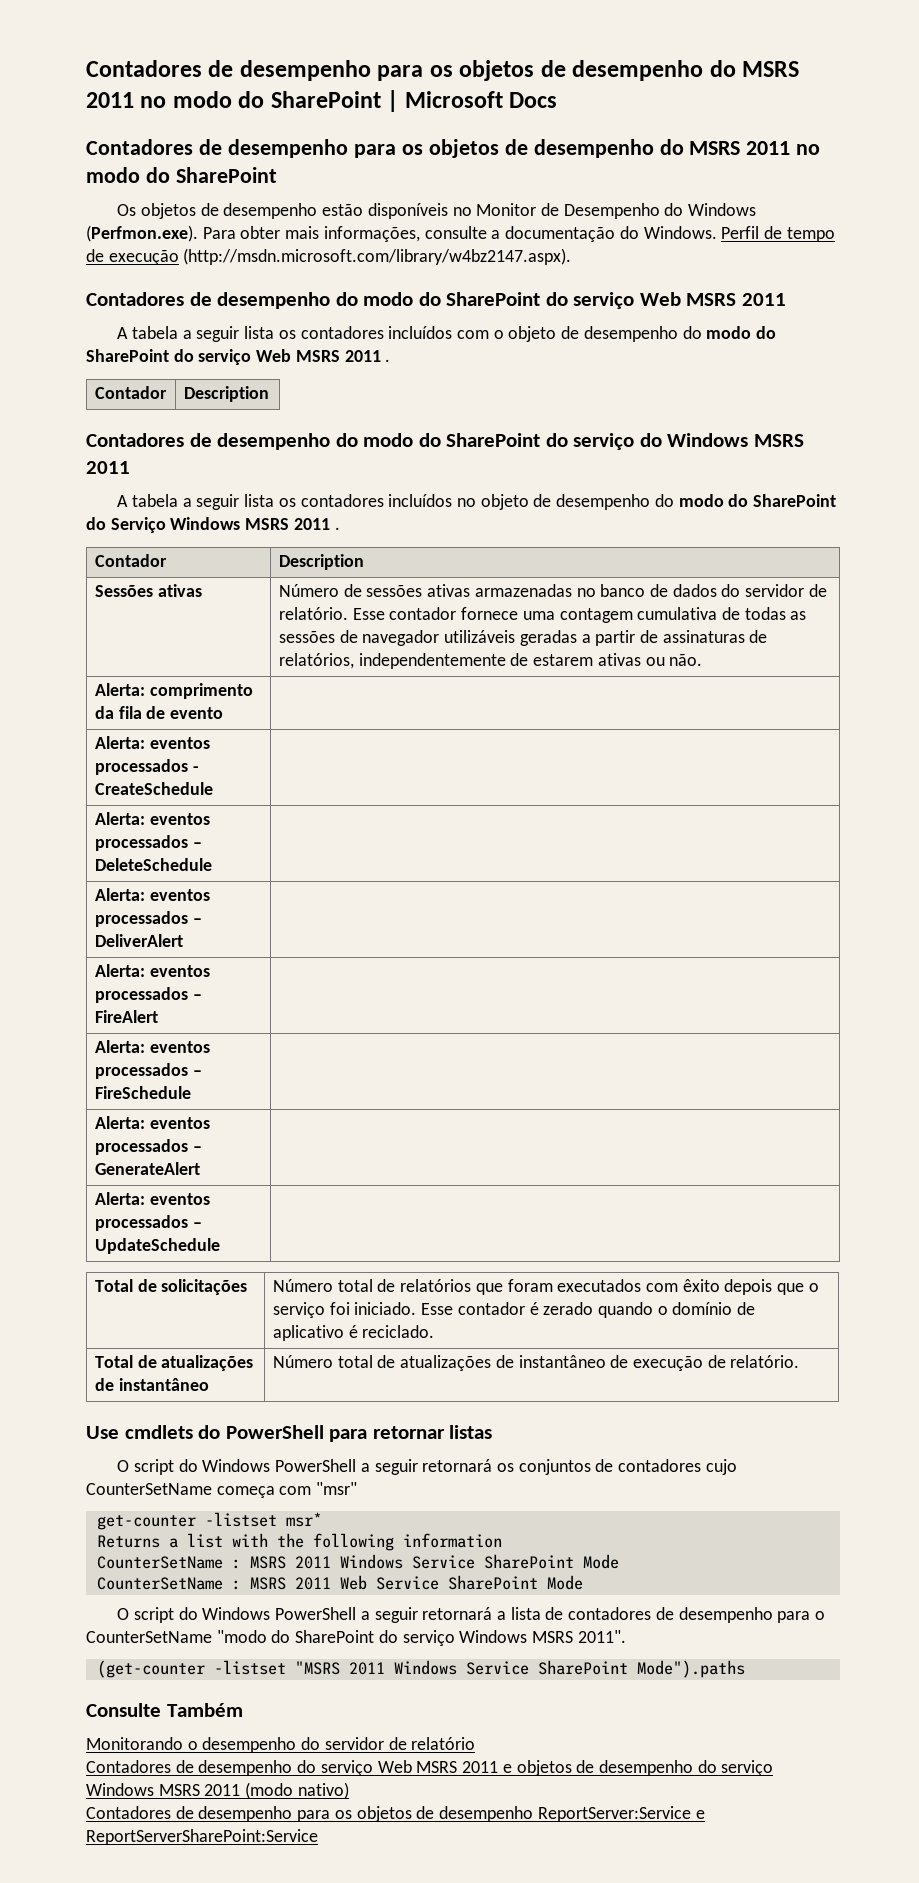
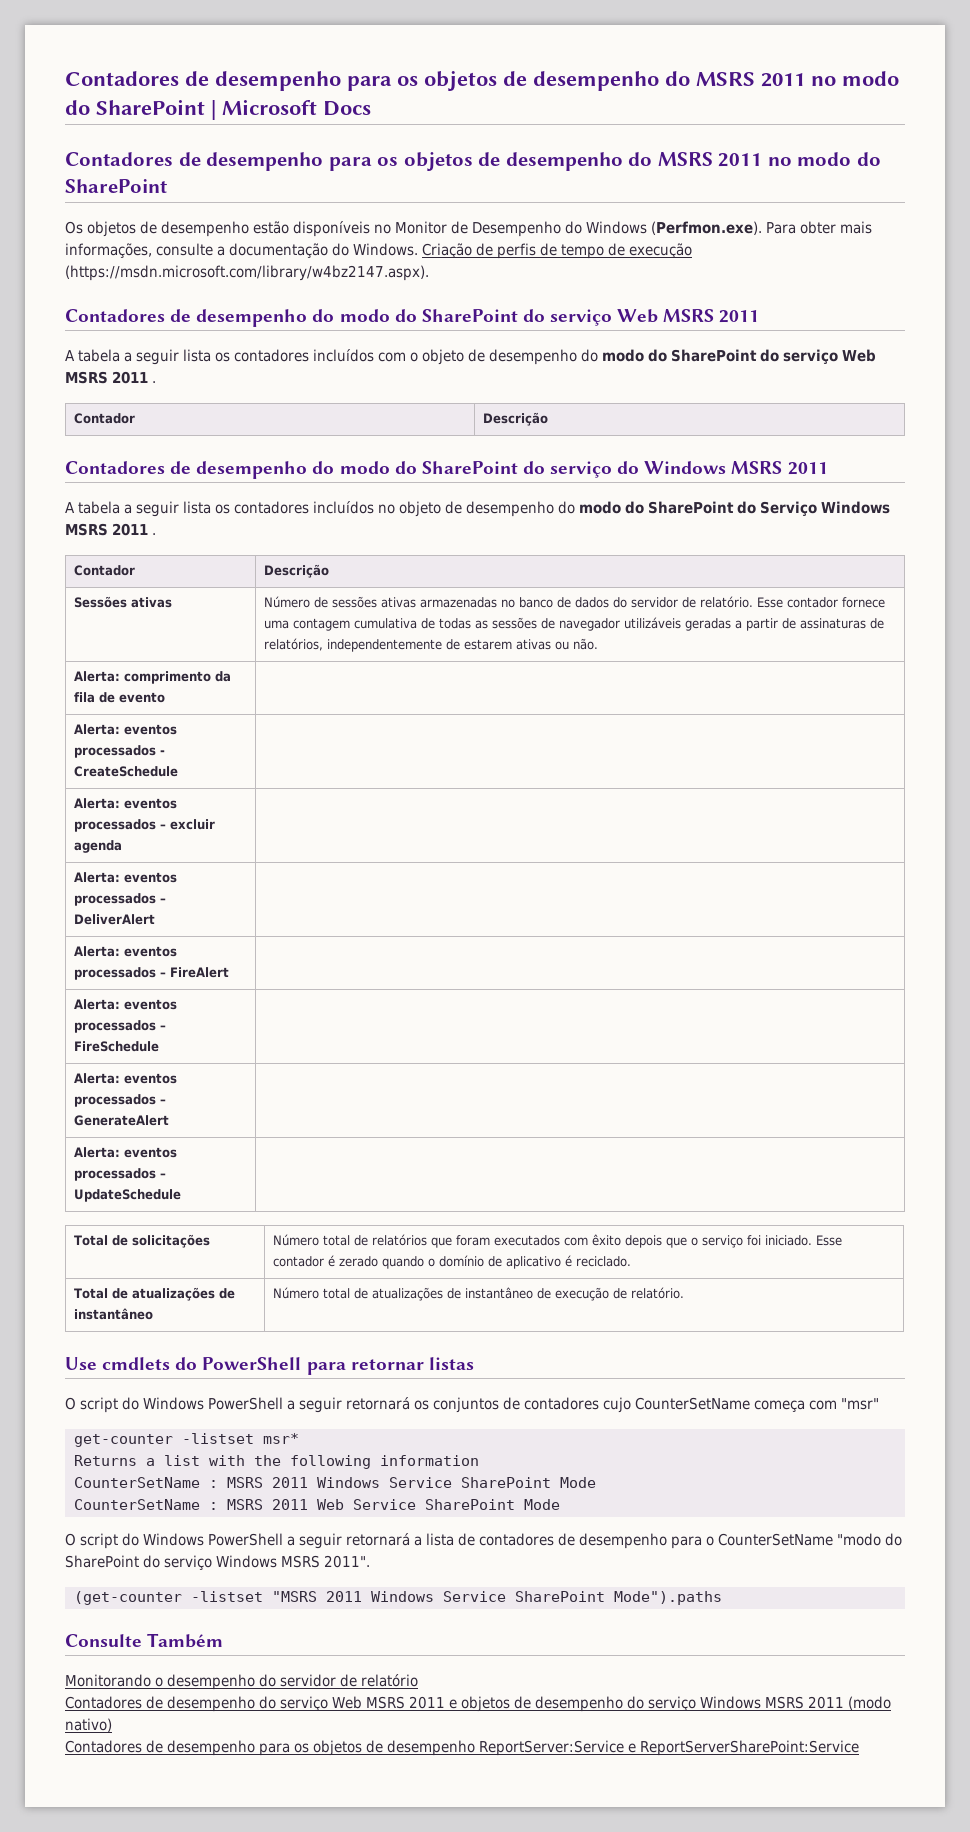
- Perfil de tempo de execução (http://msdn.microsoft.com/library/w4bz2147.aspx).
+ Criação de perfis de tempo de execução (https://msdn.microsoft.com/library/w4bz2147.aspx).
  A tabela a seguir lista os contadores incluídos com o objeto de desempenho do modo do SharePoint do serviço Web MSRS 2011 .
- Contador | Description
+ Contador | Descrição
  A tabela a seguir lista os contadores incluídos no objeto de desempenho do modo do SharePoint do Serviço Windows MSRS 2011 .
- Contador | Description
+ Contador | Descrição
- Alerta: eventos processados – DeleteSchedule |
+ Alerta: eventos processados – excluir agenda |

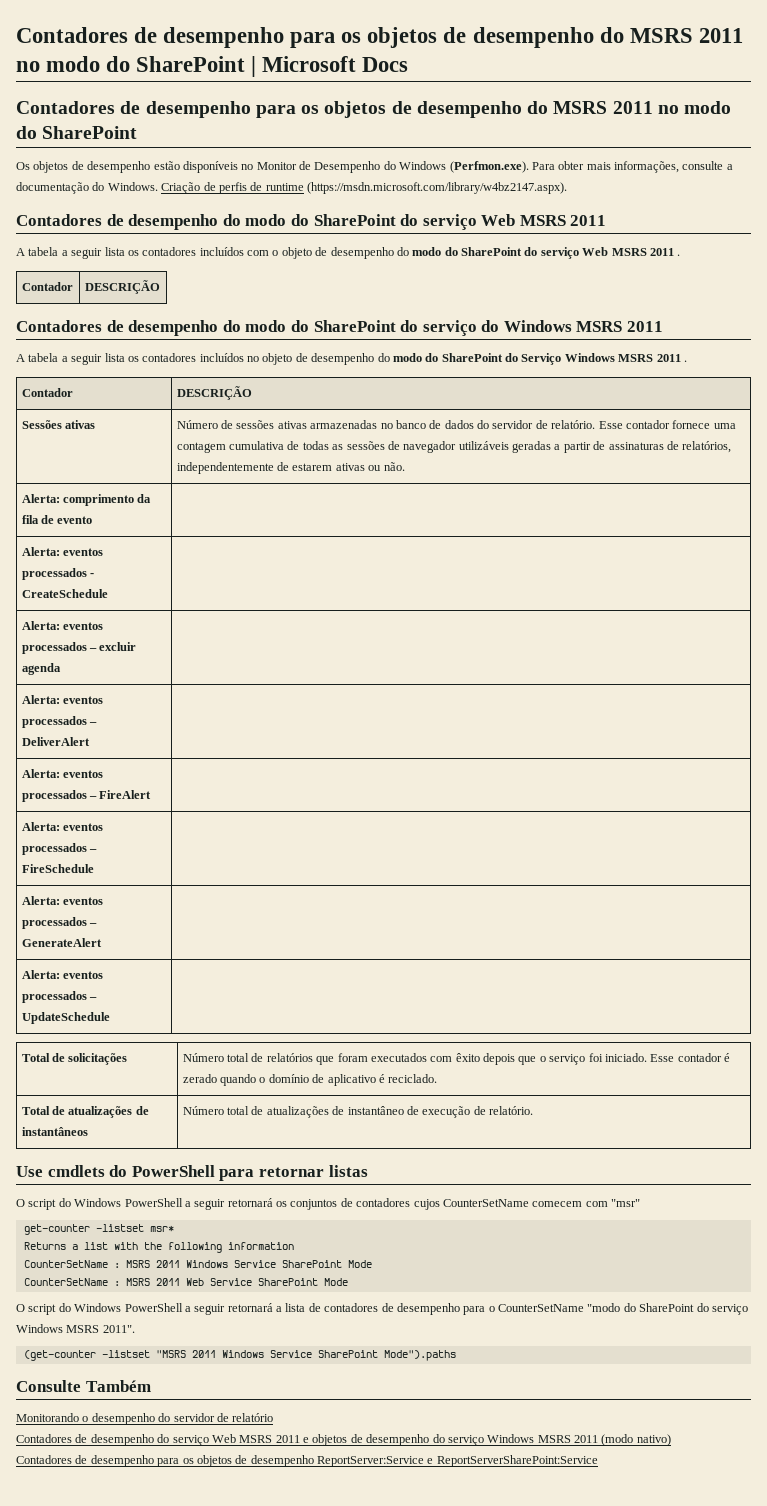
- Criação de perfis de tempo de execução (https://msdn.microsoft.com/library/w4bz2147.aspx).
+ Criação de perfis de runtime (https://msdn.microsoft.com/library/w4bz2147.aspx).
  A tabela a seguir lista os contadores incluídos com o objeto de desempenho do modo do SharePoint do serviço Web MSRS 2011 .
- Contador | Descrição
+ Contador | DESCRIÇÃO
  A tabela a seguir lista os contadores incluídos no objeto de desempenho do modo do SharePoint do Serviço Windows MSRS 2011 .
- Contador | Descrição
+ Contador | DESCRIÇÃO
- Total de atualizações de instantâneo | Número total de atualizações de instantâneo de execução de relatório.
+ Total de atualizações de instantâneos | Número total de atualizações de instantâneo de execução de relatório.
- O script do Windows PowerShell a seguir retornará os conjuntos de contadores cujo CounterSetName começa com "msr"
+ O script do Windows PowerShell a seguir retornará os conjuntos de contadores cujos CounterSetName comecem com "msr"

